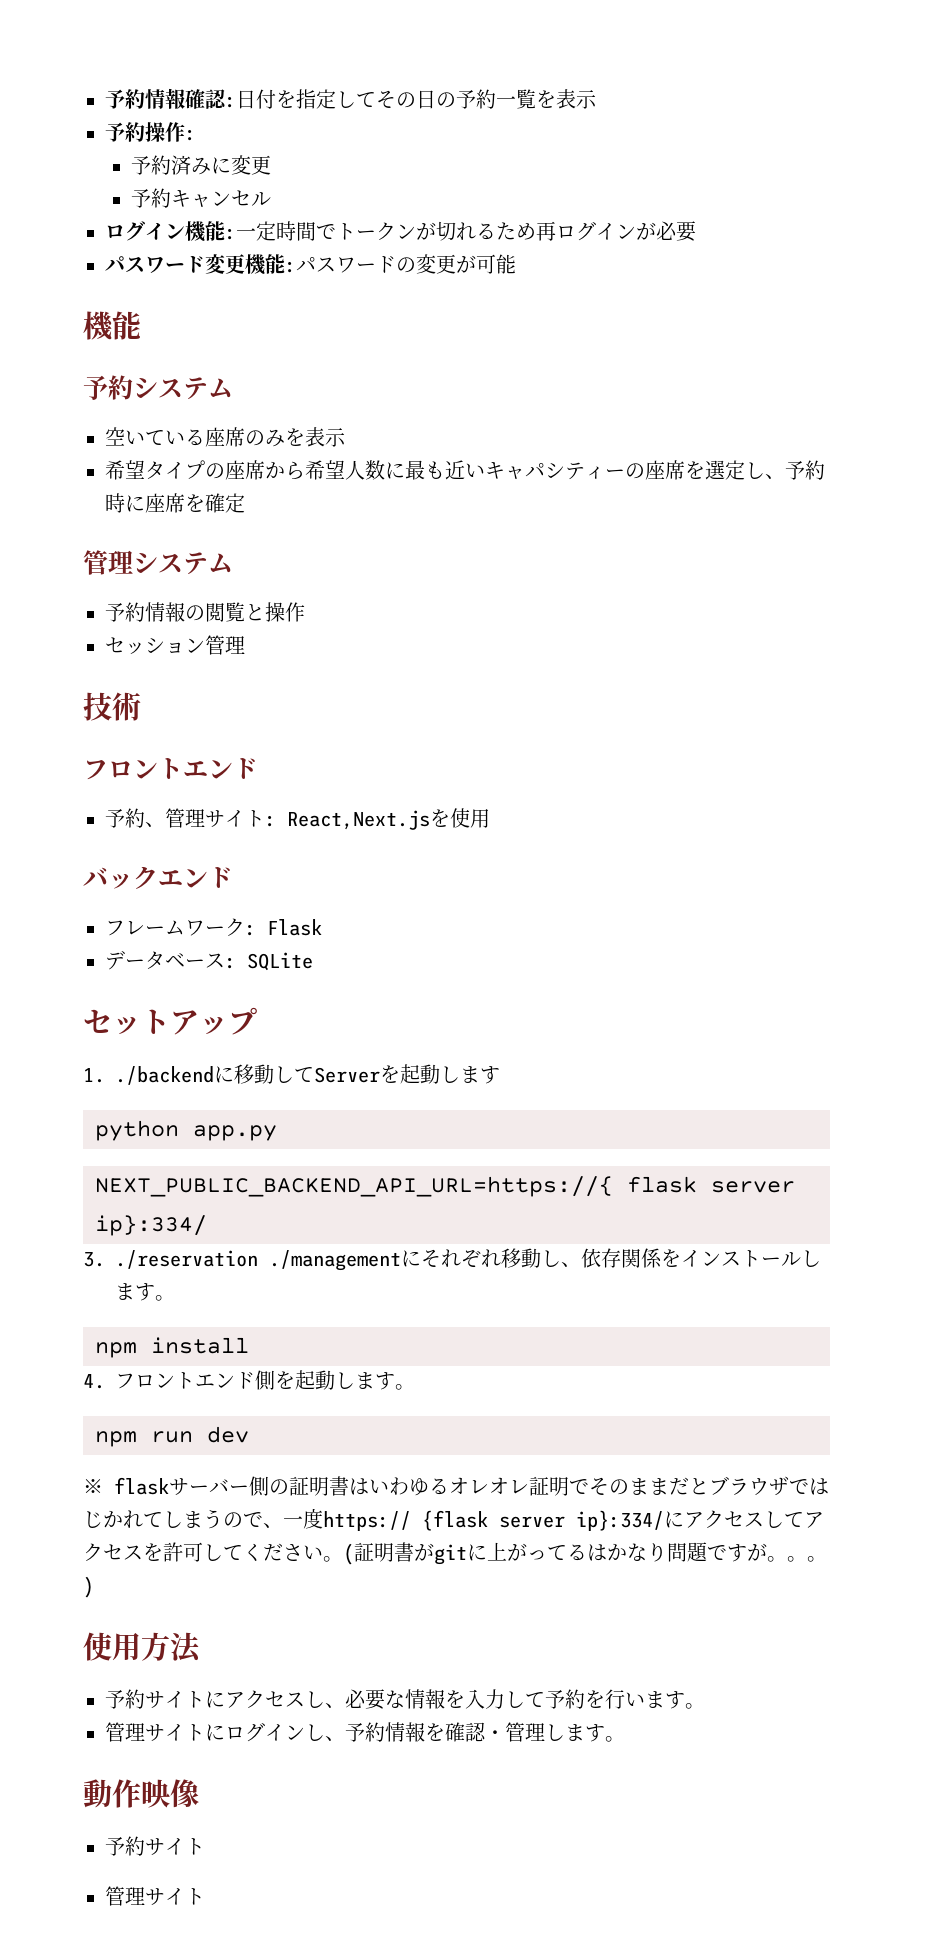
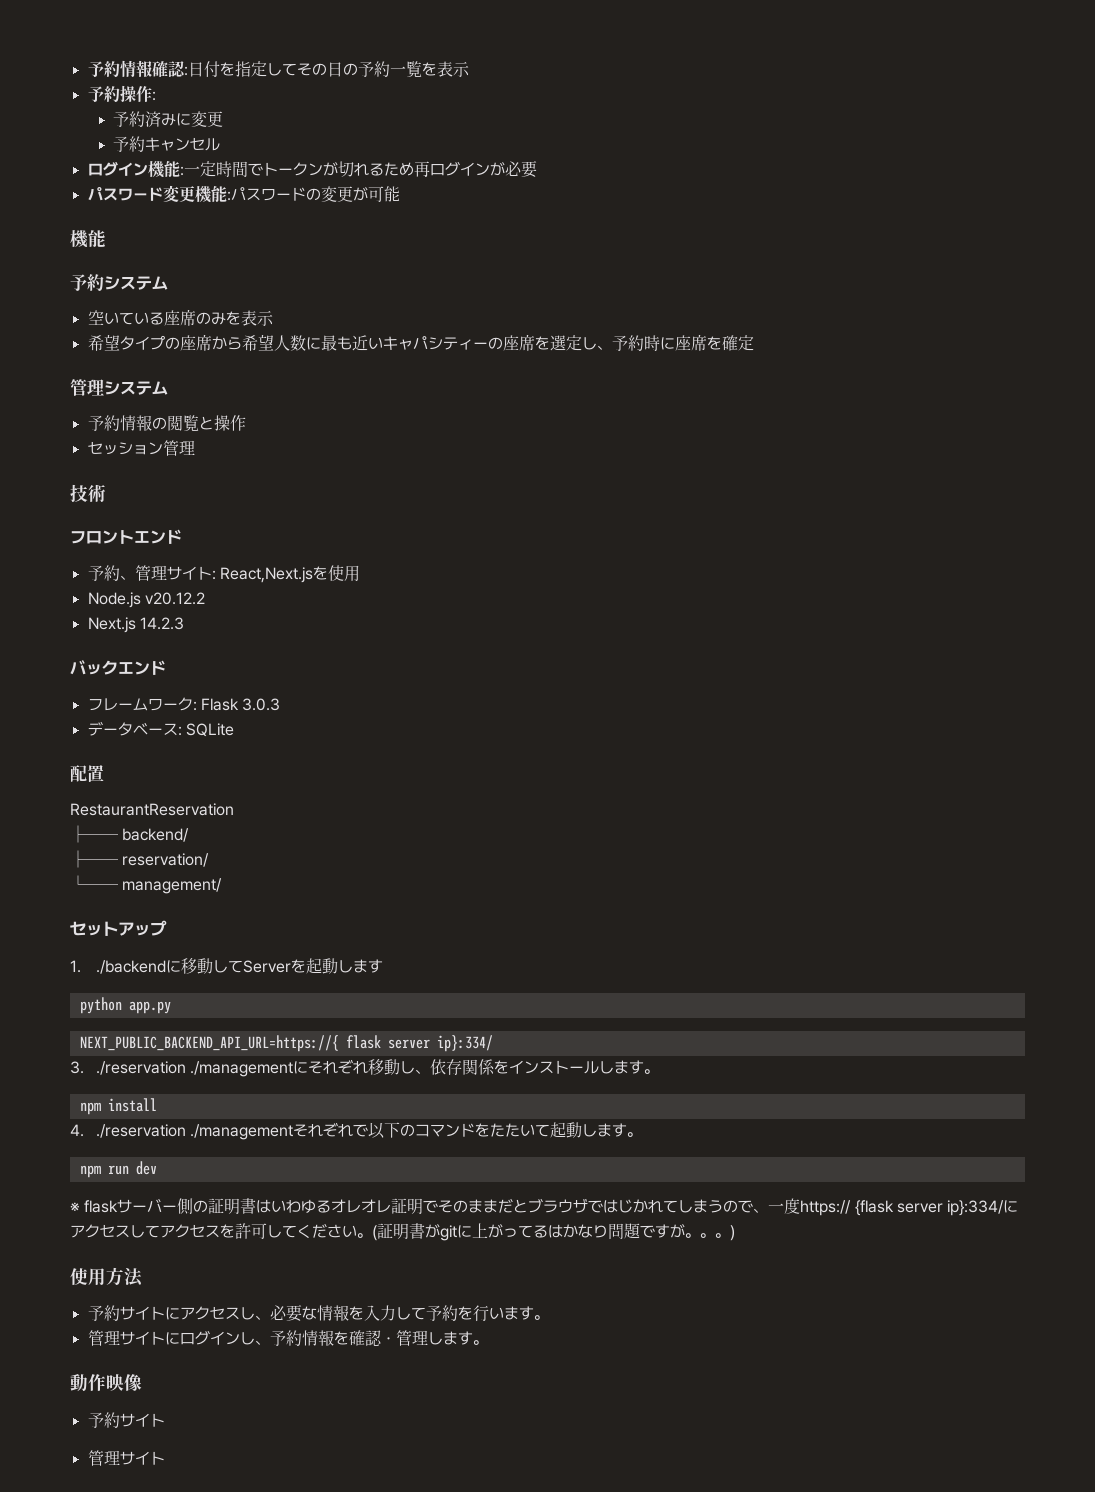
+ Node.js v20.12.2
+ Next.js 14.2.3
- フレームワーク: Flask
+ フレームワーク: Flask 3.0.3
+ 配置
+ RestaurantReservation
+ ├── backend/
+ ├── reservation/
+ └── management/
- 4.フロントエンド側を起動します。
+ 4. ./reservation ./managementそれぞれで以下のコマンドをたたいて起動します。

